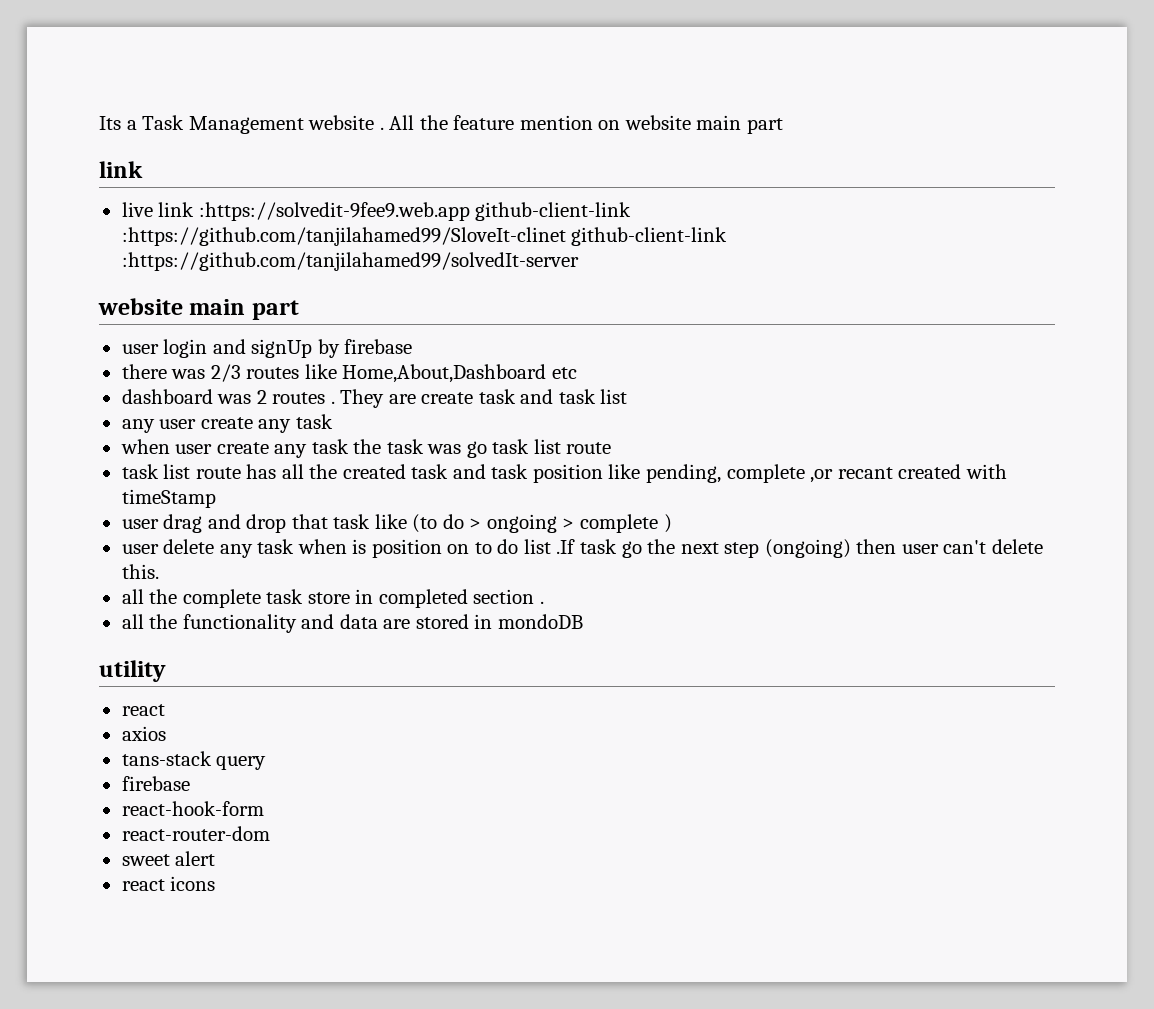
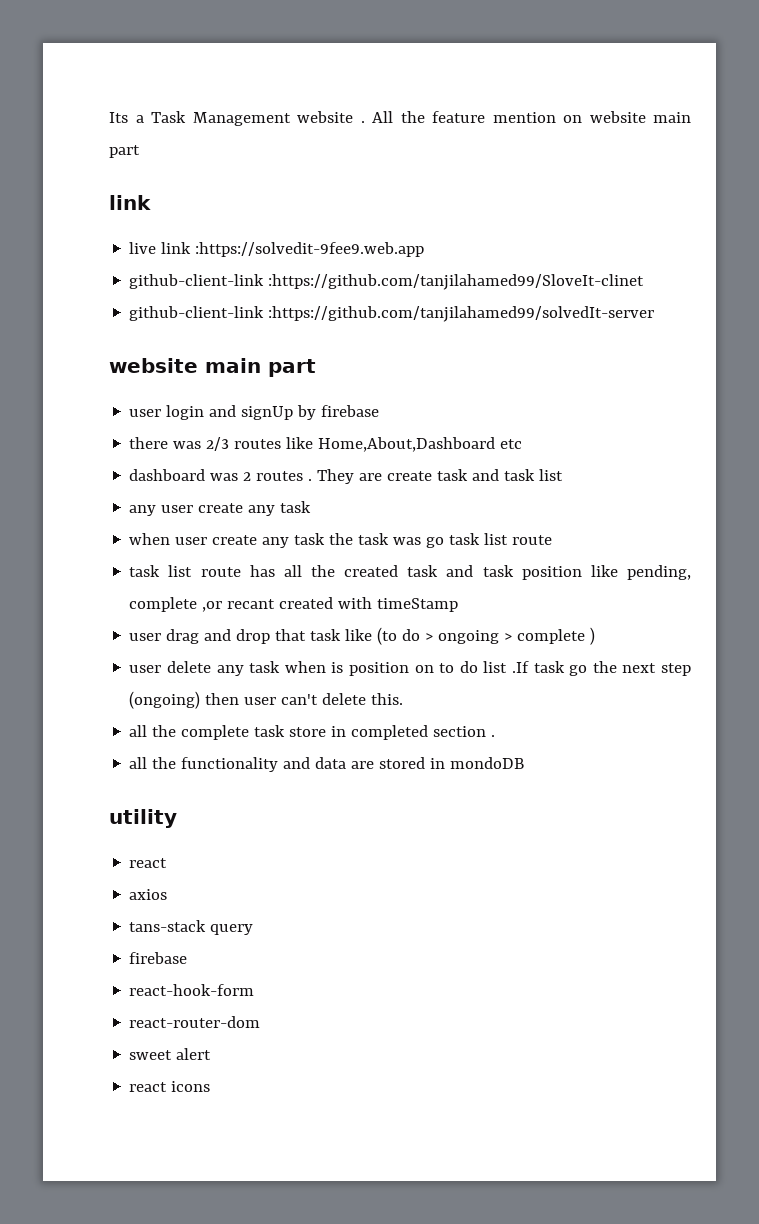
- live link :https://solvedit-9fee9.web.app github-client-link :https://github.com/tanjilahamed99/SloveIt-clinet github-client-link :https://github.com/tanjilahamed99/solvedIt-server
+ live link :https://solvedit-9fee9.web.app
+ github-client-link :https://github.com/tanjilahamed99/SloveIt-clinet
+ github-client-link :https://github.com/tanjilahamed99/solvedIt-server

